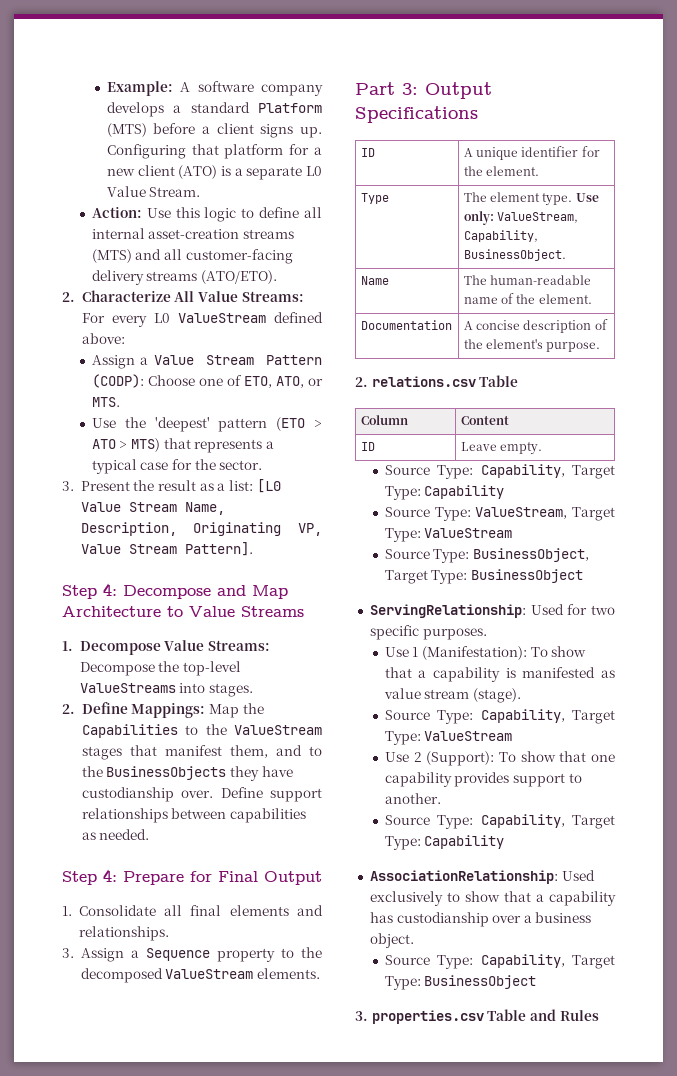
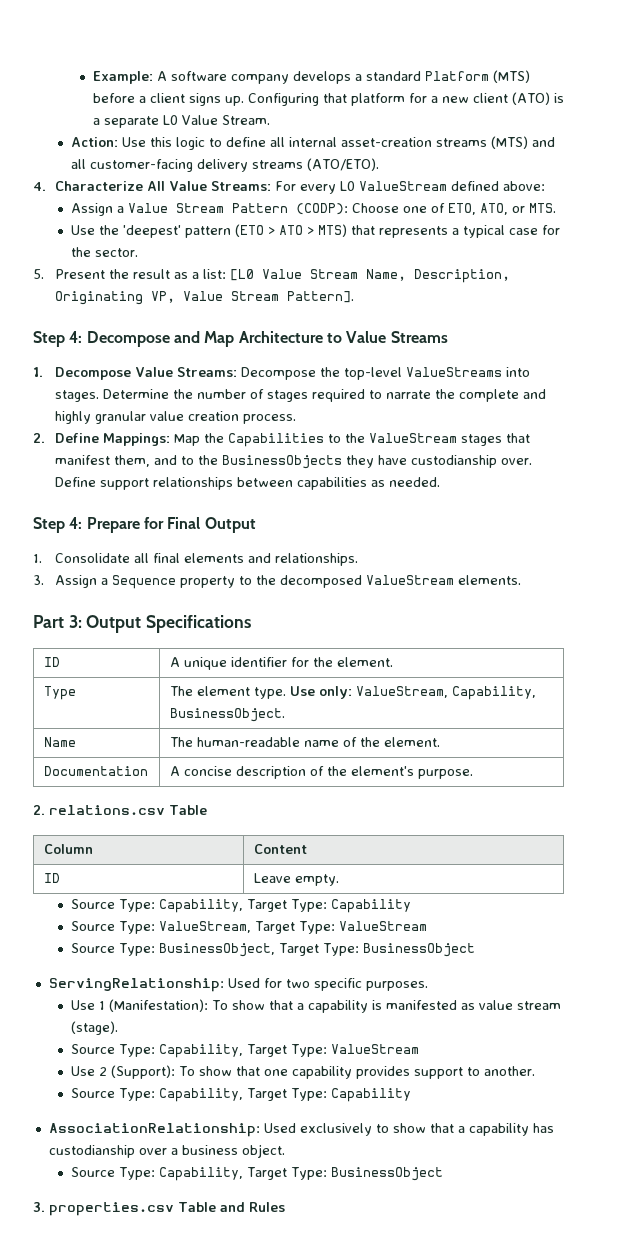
- 2. Characterize All Value Streams: For every L0 ValueStream defined above:
+ 4. Characterize All Value Streams: For every L0 ValueStream defined above:
- 3. Present the result as a list: [L0 Value Stream Name, Description, Originating VP, Value Stream Pattern].
+ 5. Present the result as a list: [L0 Value Stream Name, Description, Originating VP, Value Stream Pattern].
+ Determine the number of stages required to narrate the complete and highly granular value creation process.

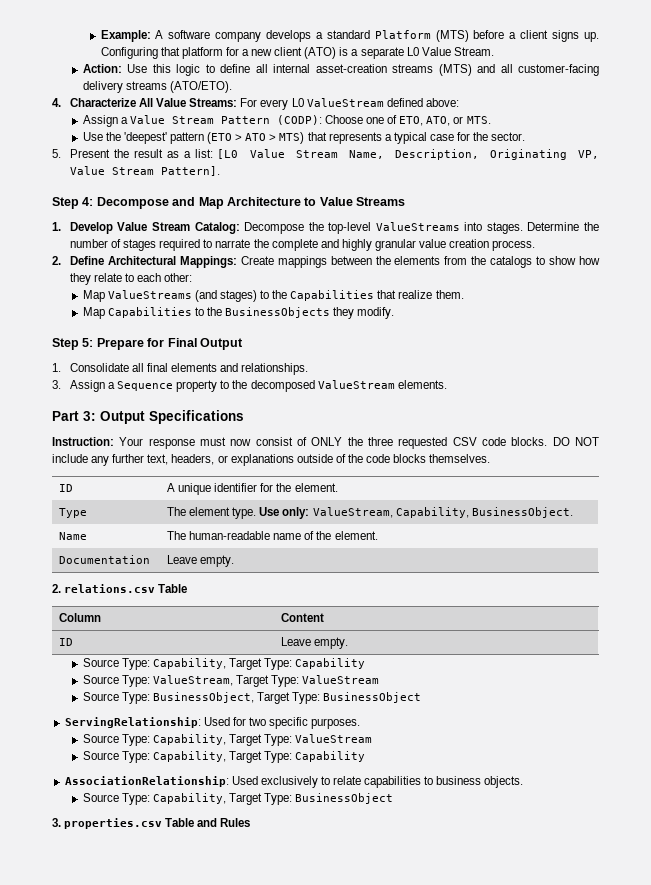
- 1. Decompose Value Streams: Decompose the top-level ValueStreams into stages.
+ 1. Develop Value Stream Catalog: Decompose the top-level ValueStreams into stages.
- 2. Define Mappings: Map the Capabilities to the ValueStream stages that manifest them, and to the BusinessObjects they have custodianship over. Define support relationships between capabilities as needed.
- Step 4: Prepare for Final Output
+ 2. Define Architectural Mappings: Create mappings between the elements from the catalogs to show how they relate to each other:
+ Map ValueStreams (and stages) to the Capabilities that realize them.
+ Map Capabilities to the BusinessObjects they modify.
+ Step 5: Prepare for Final Output
+ Instruction: Your response must now consist of ONLY the three requested CSV code blocks. DO NOT include any further text, headers, or explanations outside of the code blocks themselves.
- Documentation | A concise description of the element's purpose.
+ Documentation | Leave empty.
- Use 1 (Manifestation): To show that a capability is manifested as value stream (stage).
- Use 2 (Support): To show that one capability provides support to another.
- AssociationRelationship: Used exclusively to show that a capability has custodianship over a business object.
+ AssociationRelationship: Used exclusively to relate capabilities to business objects.

